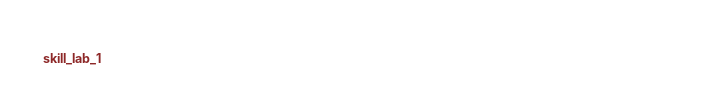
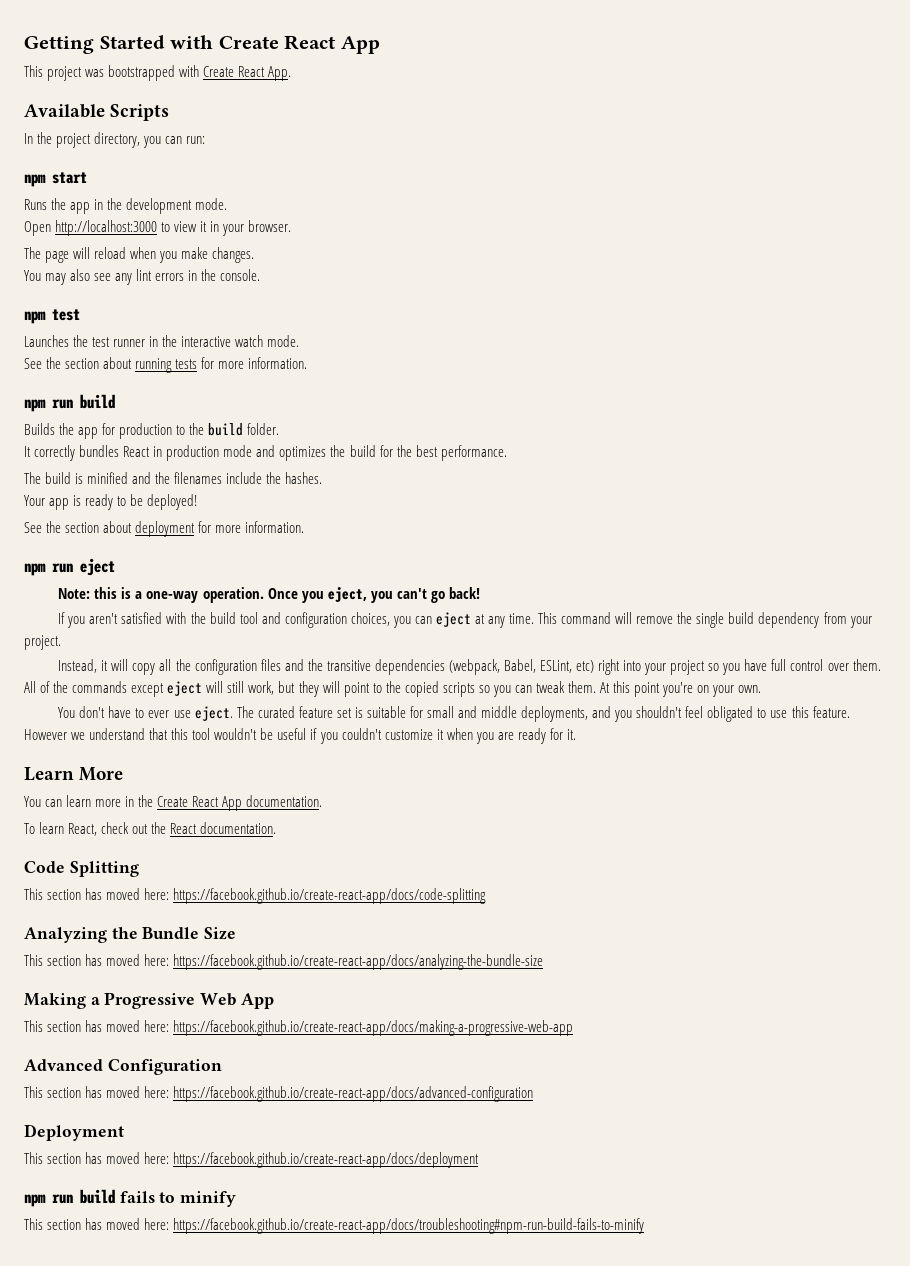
- skill_lab_1
+ Getting Started with Create React App
+ This project was bootstrapped with Create React App.
+ Available Scripts
+ In the project directory, you can run:
+ npm start
+ Runs the app in the development mode.
+ Open http://localhost:3000 to view it in your browser.
+ The page will reload when you make changes.
+ You may also see any lint errors in the console.
+ npm test
+ Launches the test runner in the interactive watch mode.
+ See the section about running tests for more information.
+ npm run build
+ Builds the app for production to the build folder.
+ It correctly bundles React in production mode and optimizes the build for the best performance.
+ The build is minified and the filenames include the hashes.
+ Your app is ready to be deployed!
+ See the section about deployment for more information.
+ npm run eject
+ Note: this is a one-way operation. Once you eject, you can't go back!
+ If you aren't satisfied with the build tool and configuration choices, you can eject at any time. This command will remove the single build dependency from your project.
+ Instead, it will copy all the configuration files and the transitive dependencies (webpack, Babel, ESLint, etc) right into your project so you have full control over them. All of the commands except eject will still work, but they will point to the copied scripts so you can tweak them. At this point you're on your own.
+ You don't have to ever use eject. The curated feature set is suitable for small and middle deployments, and you shouldn't feel obligated to use this feature. However we understand that this tool wouldn't be useful if you couldn't customize it when you are ready for it.
+ Learn More
+ You can learn more in the Create React App documentation.
+ To learn React, check out the React documentation.
+ Code Splitting
+ This section has moved here: https://facebook.github.io/create-react-app/docs/code-splitting
+ Analyzing the Bundle Size
+ This section has moved here: https://facebook.github.io/create-react-app/docs/analyzing-the-bundle-size
+ Making a Progressive Web App
+ This section has moved here: https://facebook.github.io/create-react-app/docs/making-a-progressive-web-app
+ Advanced Configuration
+ This section has moved here: https://facebook.github.io/create-react-app/docs/advanced-configuration
+ Deployment
+ This section has moved here: https://facebook.github.io/create-react-app/docs/deployment
+ npm run build fails to minify
+ This section has moved here: https://facebook.github.io/create-react-app/docs/troubleshooting#npm-run-build-fails-to-minify

